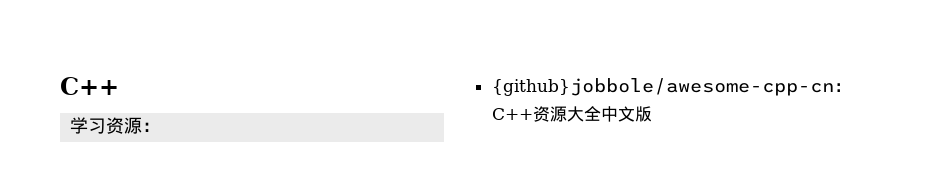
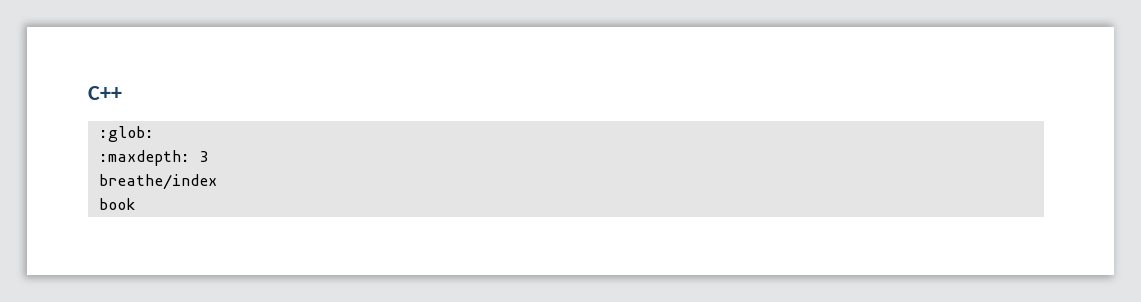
- 学习资源：
- {github}jobbole/awesome-cpp-cn：C++资源大全中文版
+ :glob:
+ :maxdepth: 3
+ breathe/index
+ book

